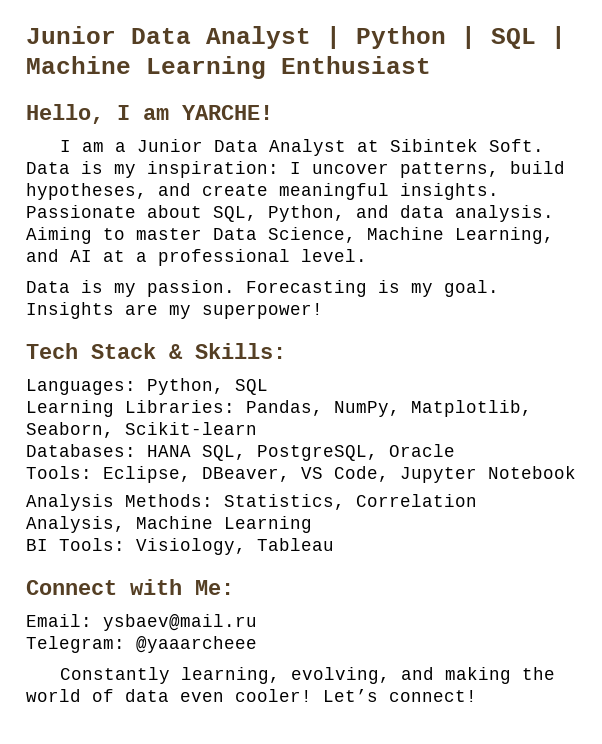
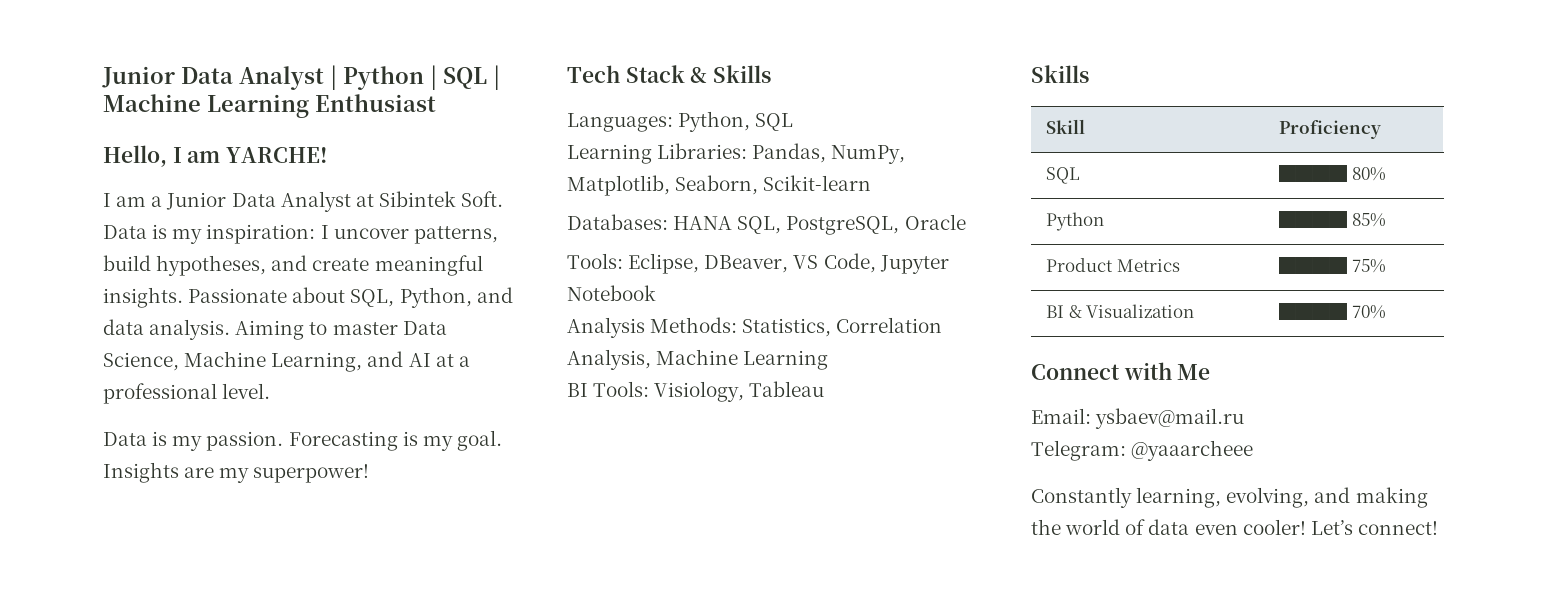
- Tech Stack & Skills:
+ Tech Stack & Skills
  BI Tools: Visiology, Tableau
+ Skills
+ Skill | Proficiency
+ SQL | ████ 80%
+ Python | ████ 85%
+ Product Metrics | ████ 75%
+ BI & Visualization | ████ 70%
- Connect with Me:
+ Connect with Me

